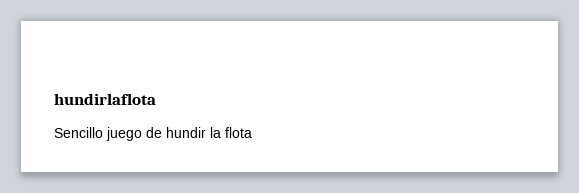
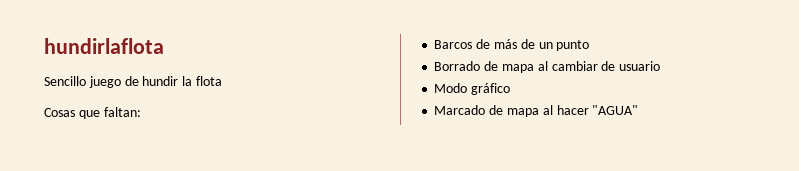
+ Cosas que faltan:
+ Barcos de más de un punto
+ Borrado de mapa al cambiar de usuario
+ Modo gráfico
+ Marcado de mapa al hacer "AGUA"

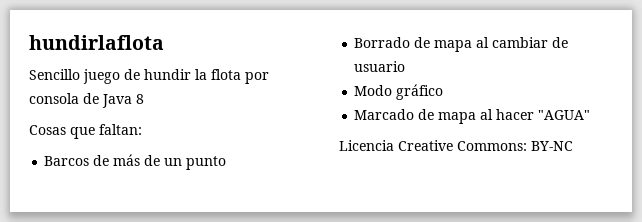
- Sencillo juego de hundir la flota
+ Sencillo juego de hundir la flota por consola de Java 8
+ Licencia Creative Commons: BY-NC

